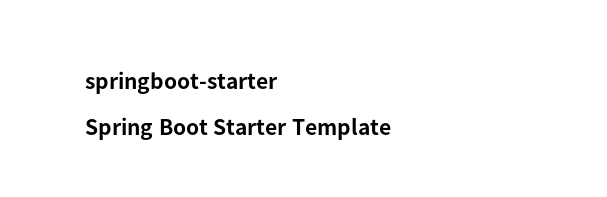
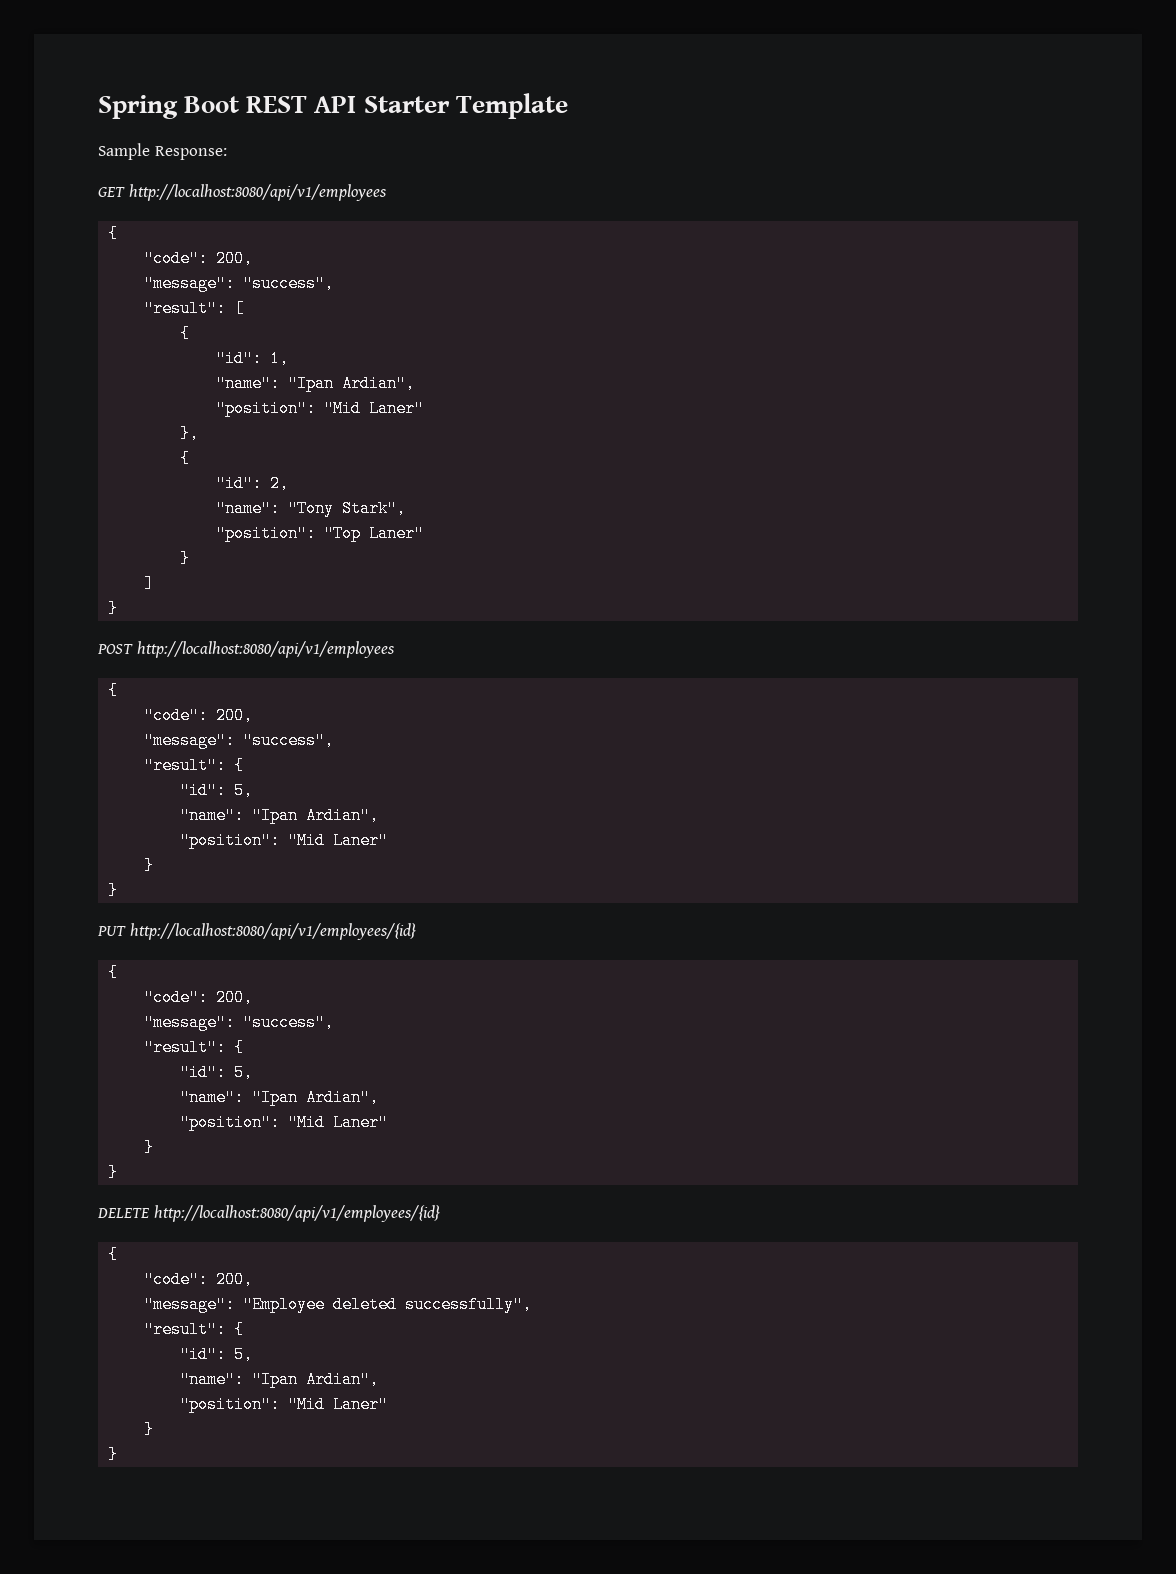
- springboot-starter
- Spring Boot Starter Template
+ Spring Boot REST API Starter Template
+ Sample Response:
+ GET http://localhost:8080/api/v1/employees
+ {
+ "code": 200,
+ "message": "success",
+ "result": [
+ {
+ "id": 1,
+ "name": "Ipan Ardian",
+ "position": "Mid Laner"
+ },
+ {
+ "id": 2,
+ "name": "Tony Stark",
+ "position": "Top Laner"
+ }
+ ]
+ }
+ POST http://localhost:8080/api/v1/employees
+ {
+ "code": 200,
+ "message": "success",
+ "result": {
+ "id": 5,
+ "name": "Ipan Ardian",
+ "position": "Mid Laner"
+ }
+ }
+ PUT http://localhost:8080/api/v1/employees/{id}
+ {
+ "code": 200,
+ "message": "success",
+ "result": {
+ "id": 5,
+ "name": "Ipan Ardian",
+ "position": "Mid Laner"
+ }
+ }
+ DELETE http://localhost:8080/api/v1/employees/{id}
+ {
+ "code": 200,
+ "message": "Employee deleted successfully",
+ "result": {
+ "id": 5,
+ "name": "Ipan Ardian",
+ "position": "Mid Laner"
+ }
+ }

